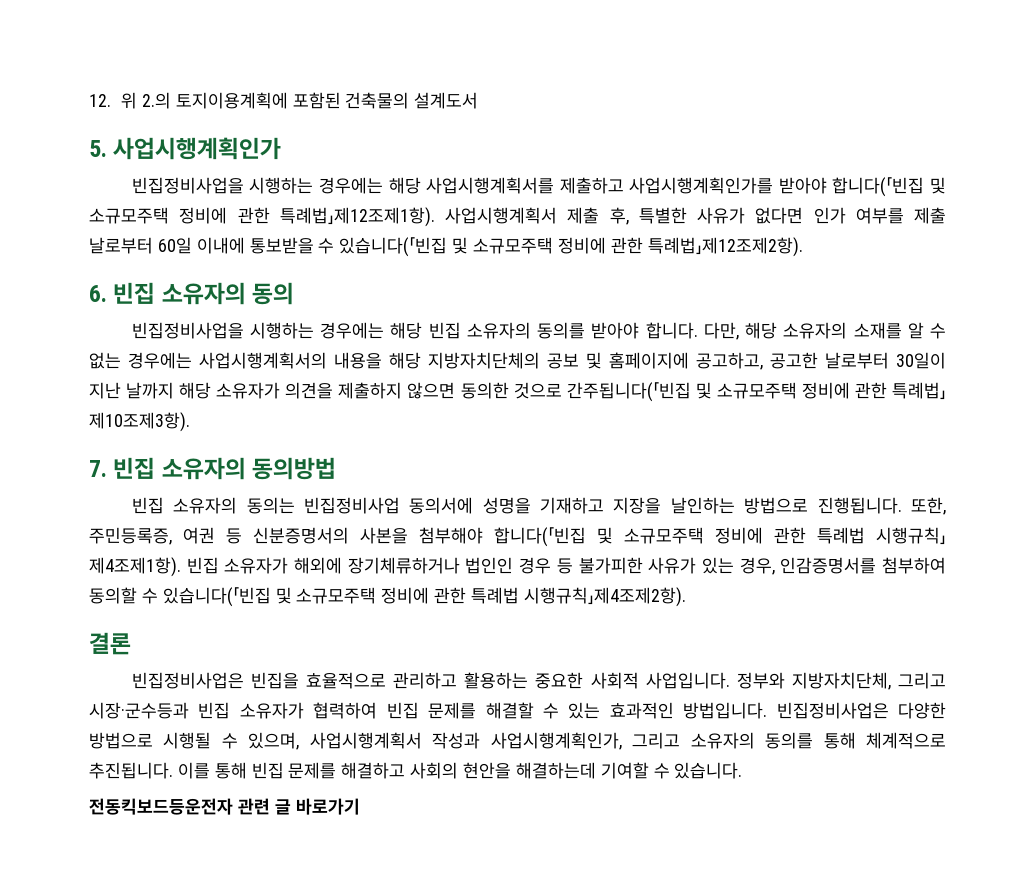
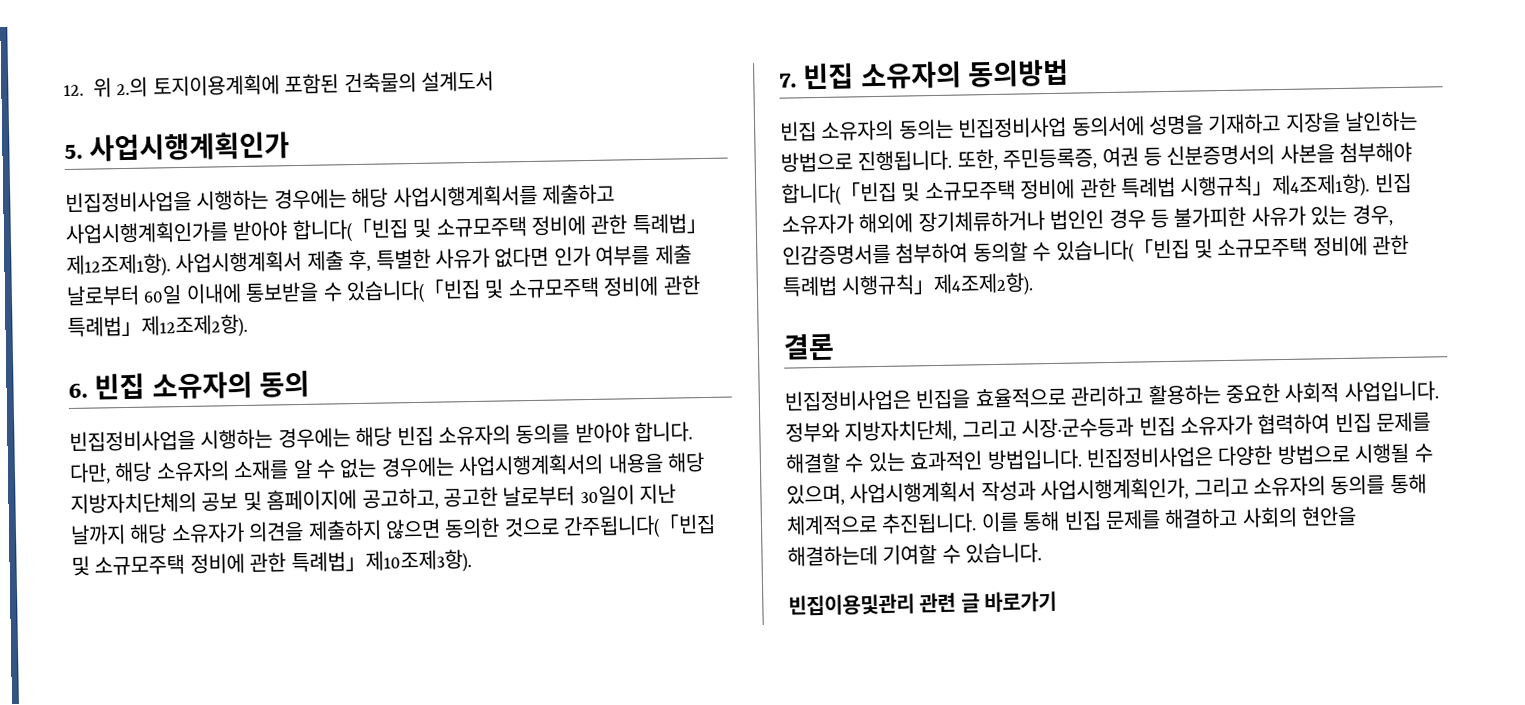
- 전동킥보드등운전자 관련 글 바로가기
+ 빈집이용및관리 관련 글 바로가기

